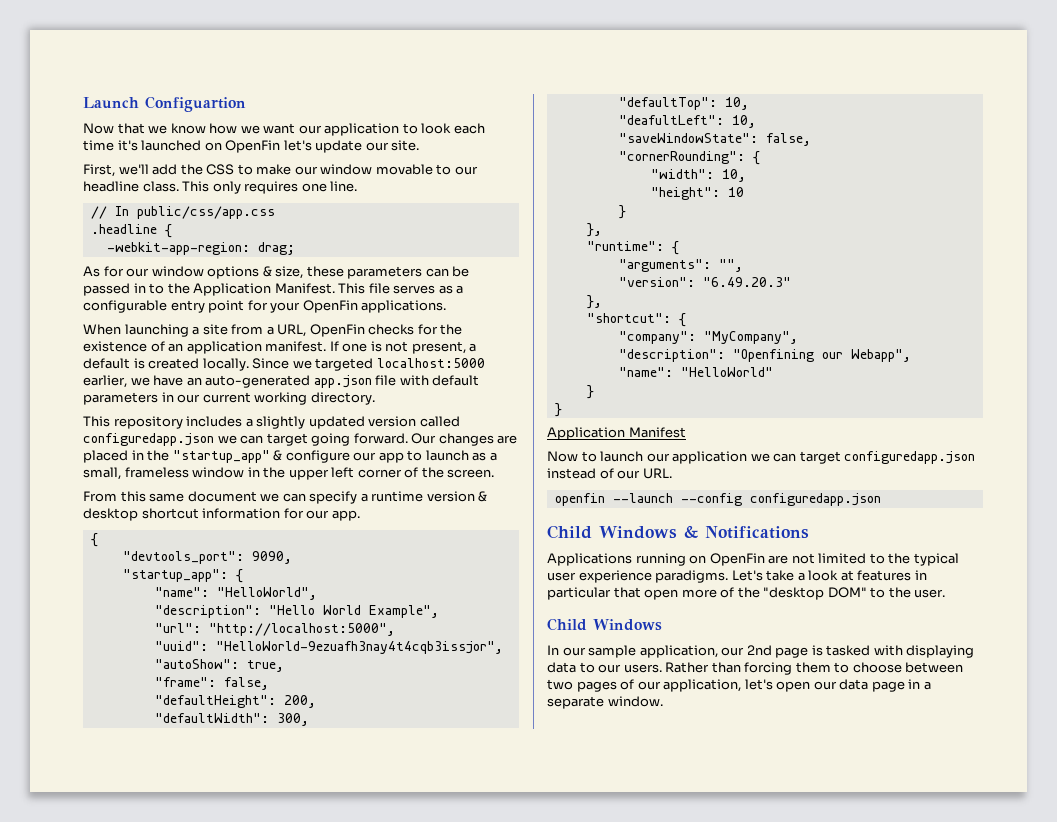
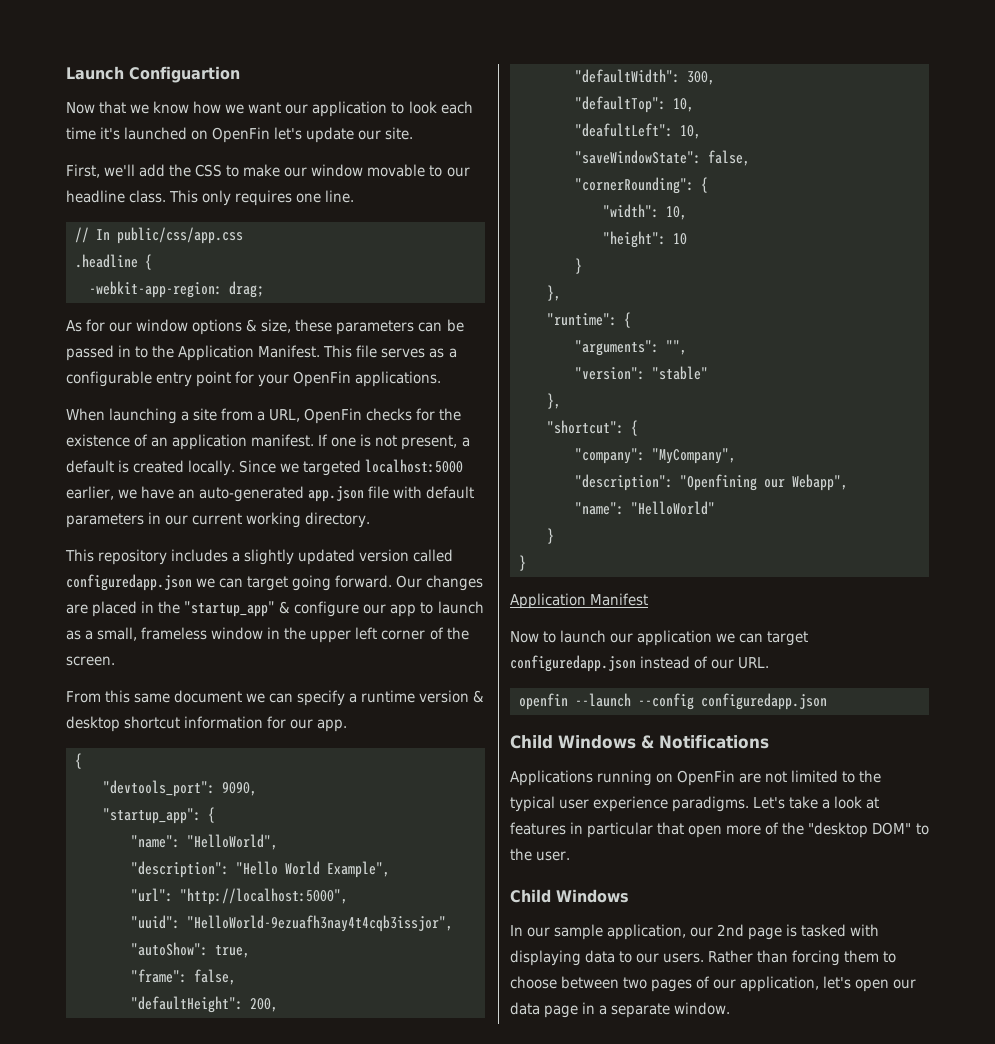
- "version": "6.49.20.3"
+ "version": "stable"

